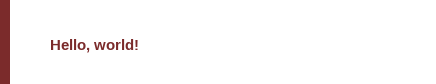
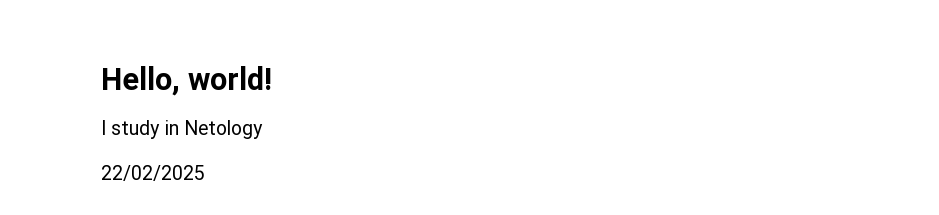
+ I study in Netology
+ 22/02/2025

